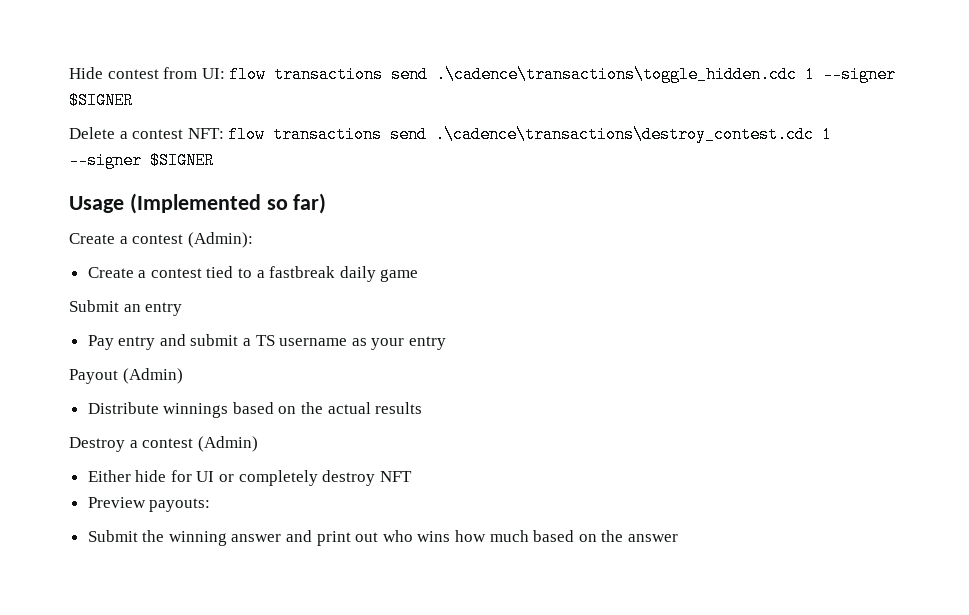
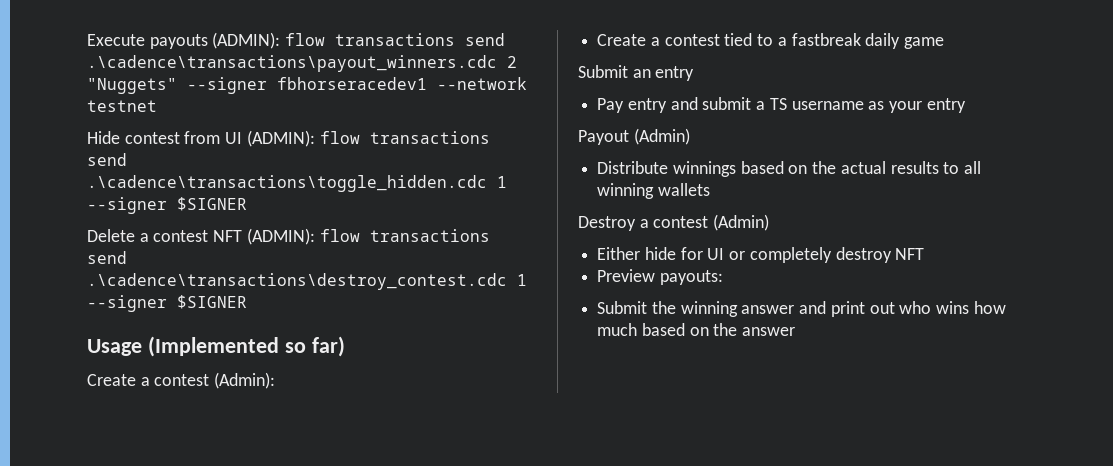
+ Execute payouts (ADMIN): flow transactions send .\cadence\transactions\payout_winners.cdc 2 "Nuggets" --signer fbhorseracedev1 --network testnet
- Hide contest from UI: flow transactions send .\cadence\transactions\toggle_hidden.cdc 1 --signer $SIGNER
+ Hide contest from UI (ADMIN): flow transactions send .\cadence\transactions\toggle_hidden.cdc 1 --signer $SIGNER
- Delete a contest NFT: flow transactions send .\cadence\transactions\destroy_contest.cdc 1 --signer $SIGNER
+ Delete a contest NFT (ADMIN): flow transactions send .\cadence\transactions\destroy_contest.cdc 1 --signer $SIGNER
- Distribute winnings based on the actual results
+ Distribute winnings based on the actual results to all winning wallets

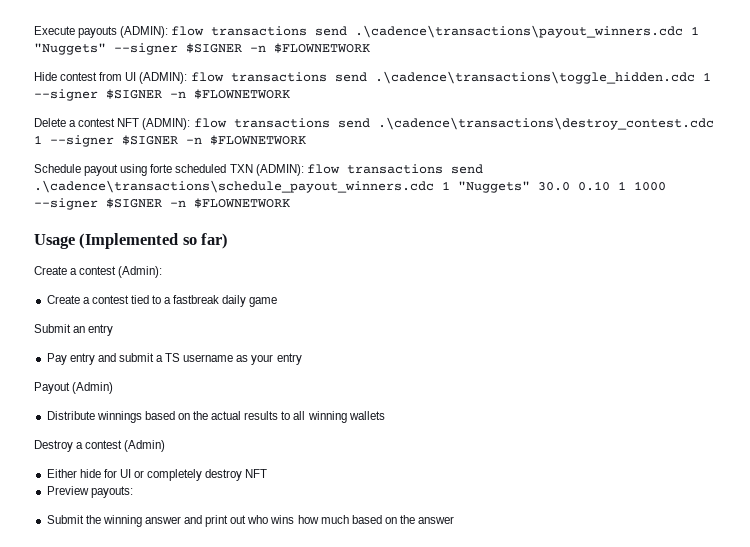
- Execute payouts (ADMIN): flow transactions send .\cadence\transactions\payout_winners.cdc 2 "Nuggets" --signer fbhorseracedev1 --network testnet
+ Execute payouts (ADMIN): flow transactions send .\cadence\transactions\payout_winners.cdc 1 "Nuggets" --signer $SIGNER -n $FLOWNETWORK
- Hide contest from UI (ADMIN): flow transactions send .\cadence\transactions\toggle_hidden.cdc 1 --signer $SIGNER
+ Hide contest from UI (ADMIN): flow transactions send .\cadence\transactions\toggle_hidden.cdc 1 --signer $SIGNER -n $FLOWNETWORK
- Delete a contest NFT (ADMIN): flow transactions send .\cadence\transactions\destroy_contest.cdc 1 --signer $SIGNER
+ Delete a contest NFT (ADMIN): flow transactions send .\cadence\transactions\destroy_contest.cdc 1 --signer $SIGNER -n $FLOWNETWORK
+ Schedule payout using forte scheduled TXN (ADMIN): flow transactions send .\cadence\transactions\schedule_payout_winners.cdc 1 "Nuggets" 30.0 0.10 1 1000 --signer $SIGNER -n $FLOWNETWORK

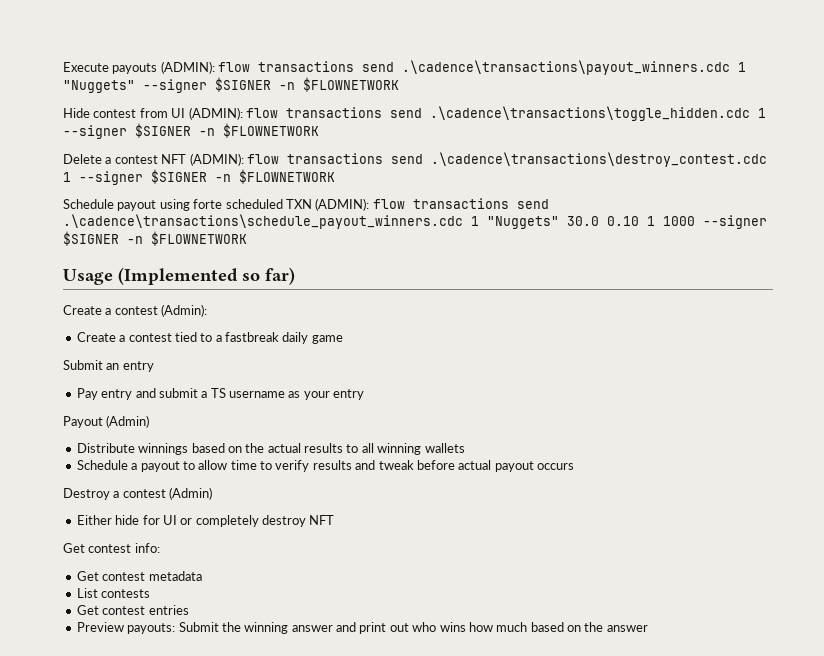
+ Schedule a payout to allow time to verify results and tweak before actual payout occurs
+ Get contest info:
+ Get contest metadata
+ List contests
+ Get contest entries
- Preview payouts:
- Submit the winning answer and print out who wins how much based on the answer
+ Preview payouts: Submit the winning answer and print out who wins how much based on the answer

